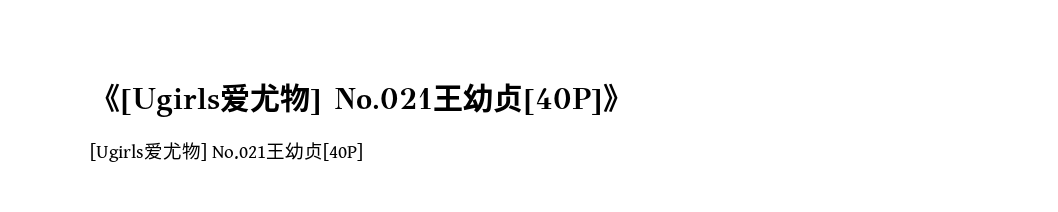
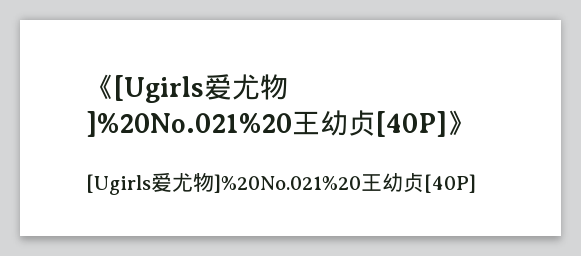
- 《[Ugirls爱尤物] No.021王幼贞[40P]》
- [Ugirls爱尤物] No.021王幼贞[40P]
+ 《[Ugirls爱尤物]%20No.021%20王幼贞[40P]》
+ [Ugirls爱尤物]%20No.021%20王幼贞[40P]

